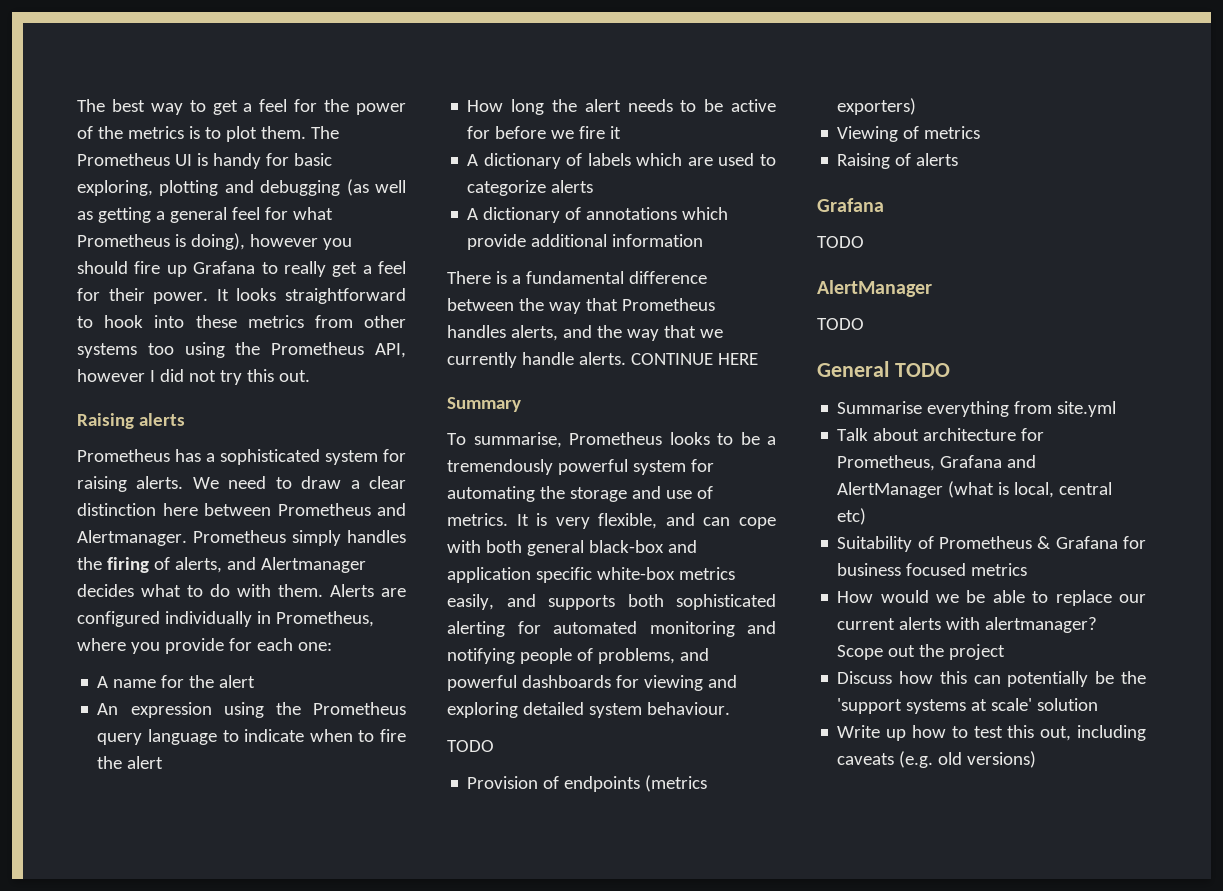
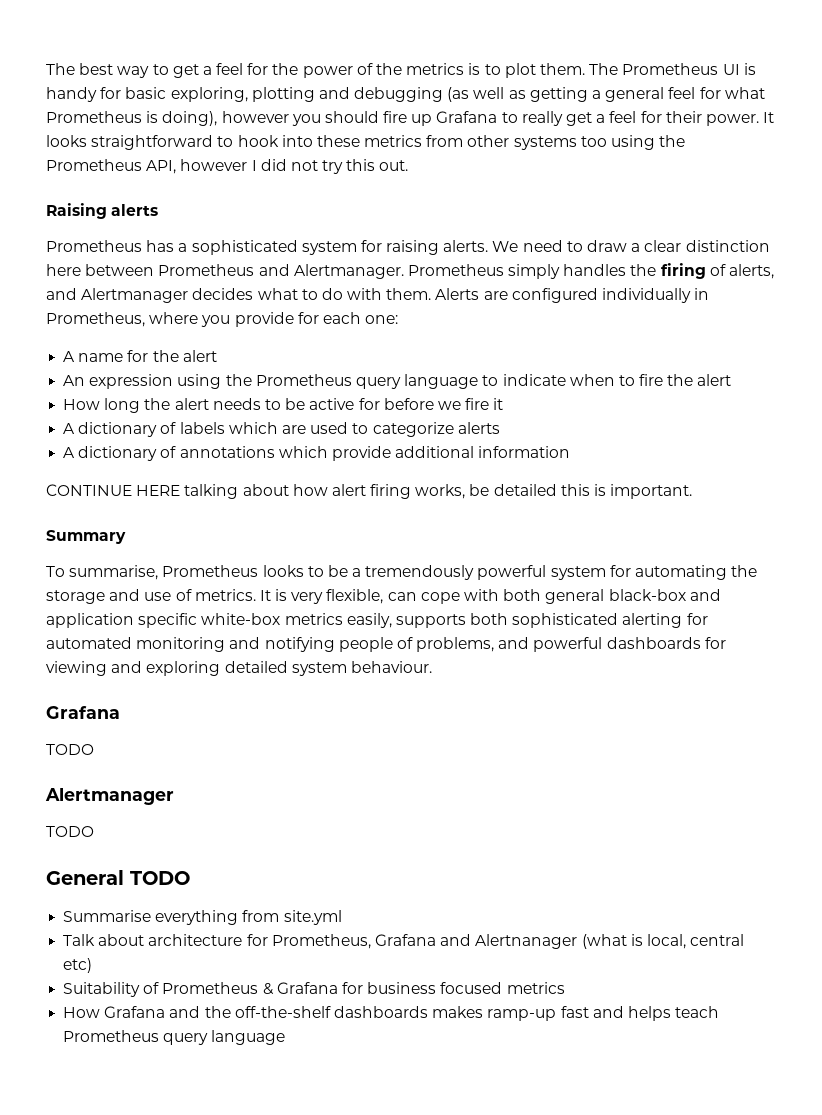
- There is a fundamental difference between the way that Prometheus handles alerts, and the way that we currently handle alerts. CONTINUE HERE
+ CONTINUE HERE talking about how alert firing works, be detailed this is important.
- It is very flexible, and can cope with both general black-box and application specific white-box metrics easily, and supports both sophisticated alerting for automated monitoring and notifying people of problems, and powerful dashboards for viewing and exploring detailed system behaviour.
- TODO
- Provision of endpoints (metrics exporters)
- Viewing of metrics
- Raising of alerts
+ It is very flexible, can cope with both general black-box and application specific white-box metrics easily, supports both sophisticated alerting for automated monitoring and notifying people of problems, and powerful dashboards for viewing and exploring detailed system behaviour.
  Grafana
  TODO
- AlertManager
+ Alertmanager
- Talk about architecture for Prometheus, Grafana and AlertManager (what is local, central etc)
+ Talk about architecture for Prometheus, Grafana and Alertnanager (what is local, central etc)
- How would we be able to replace our current alerts with alertmanager? Scope out the project
- Discuss how this can potentially be the 'support systems at scale' solution
- Write up how to test this out, including caveats (e.g. old versions)
+ How Grafana and the off-the-shelf dashboards makes ramp-up fast and helps teach Prometheus query language

